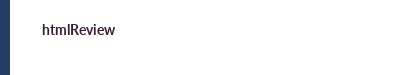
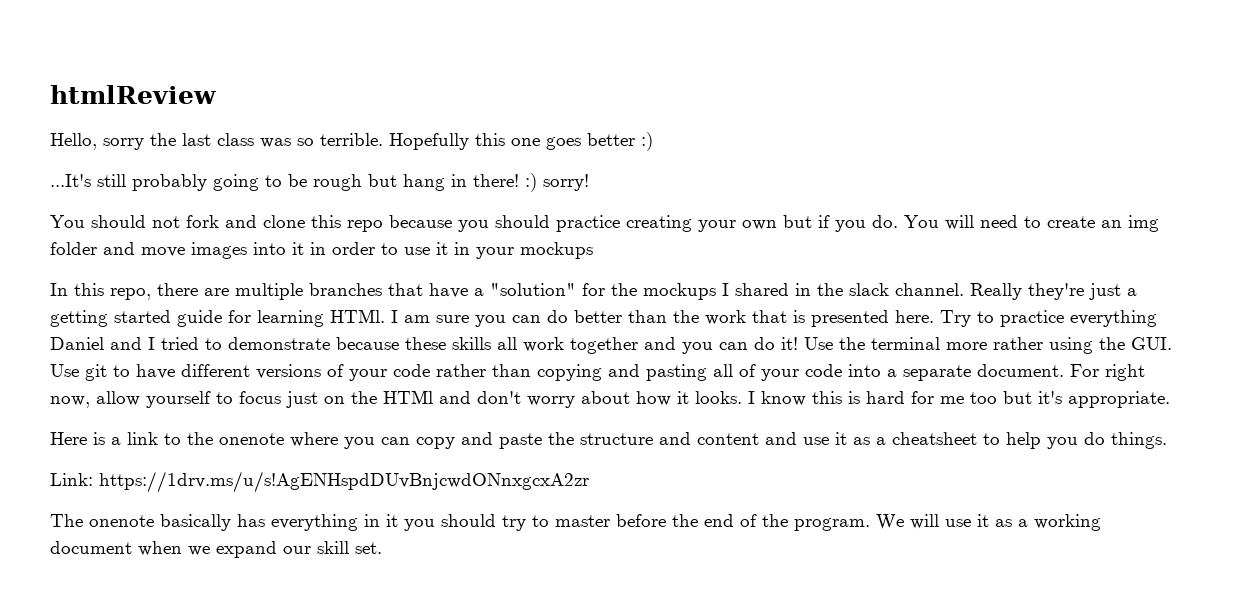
+ Hello, sorry the last class was so terrible. Hopefully this one goes better :)
+ ...It's still probably going to be rough but hang in there! :) sorry!
+ You should not fork and clone this repo because you should practice creating your own but if you do. You will need to create an img folder and move images into it in order to use it in your mockups
+ In this repo, there are multiple branches that have a "solution" for the mockups I shared in the slack channel. Really they're just a getting started guide for learning HTMl. I am sure you can do better than the work that is presented here. Try to practice everything Daniel and I tried to demonstrate because these skills all work together and you can do it! Use the terminal more rather using the GUI. Use git to have different versions of your code rather than copying and pasting all of your code into a separate document. For right now, allow yourself to focus just on the HTMl and don't worry about how it looks. I know this is hard for me too but it's appropriate.
+ Here is a link to the onenote where you can copy and paste the structure and content and use it as a cheatsheet to help you do things.
+ Link: https://1drv.ms/u/s!AgENHspdDUvBnjcwdONnxgcxA2zr
+ The onenote basically has everything in it you should try to master before the end of the program. We will use it as a working document when we expand our skill set.

